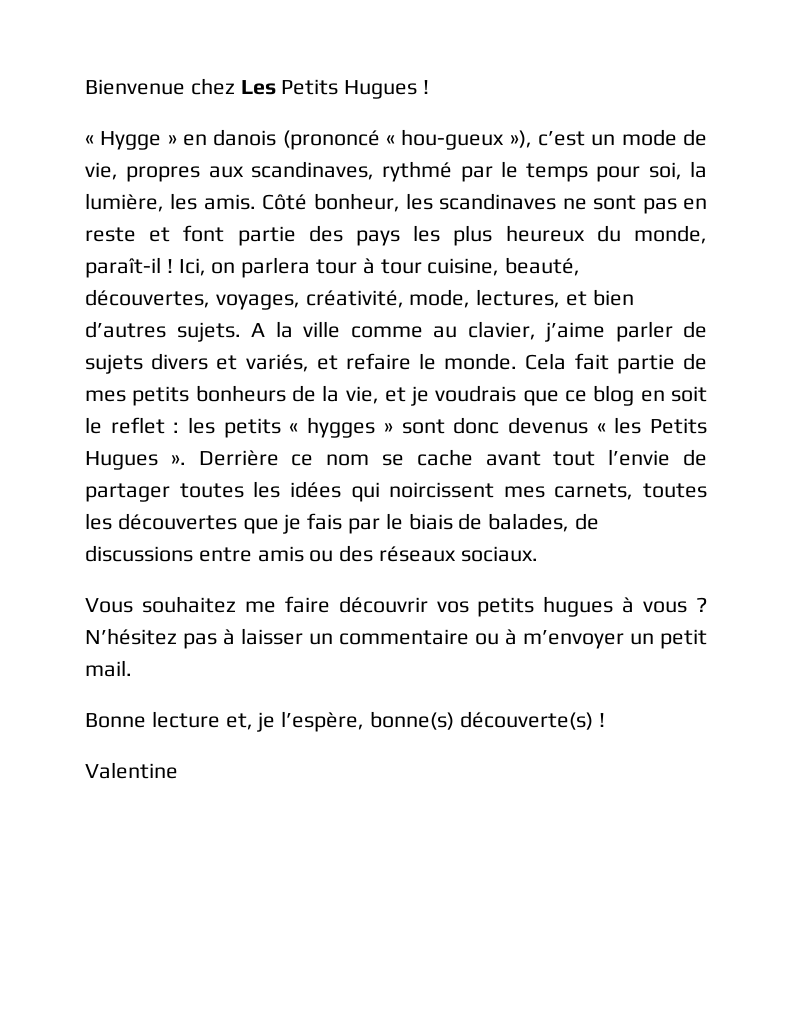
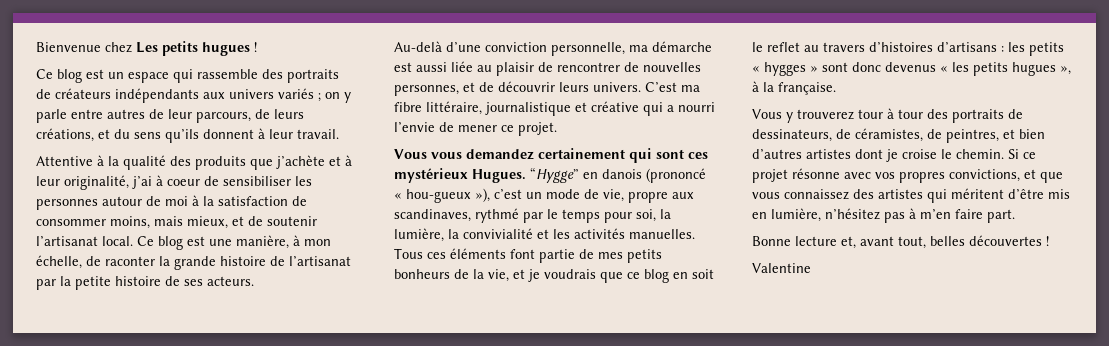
- Bienvenue chez Les Petits Hugues !
- « Hygge » en danois (prononcé « hou-gueux »), c’est un mode de vie, propres aux scandinaves, rythmé par le temps pour soi, la lumière, les amis. Côté bonheur, les scandinaves ne sont pas en reste et font partie des pays les plus heureux du monde, paraît-il ! Ici, on parlera tour à tour cuisine, beauté, découvertes, voyages, créativité, mode, lectures, et bien d’autres sujets. A la ville comme au clavier, j’aime parler de sujets divers et variés, et refaire le monde. Cela fait partie de mes petits bonheurs de la vie, et je voudrais que ce blog en soit le reflet : les petits « hygges » sont donc devenus « les Petits Hugues ». Derrière ce nom se cache avant tout l’envie de partager toutes les idées qui noircissent mes carnets, toutes les découvertes que je fais par le biais de balades, de discussions entre amis ou des réseaux sociaux.
- Vous souhaitez me faire découvrir vos petits hugues à vous ? N’hésitez pas à laisser un commentaire ou à m’envoyer un petit mail.
+ Bienvenue chez Les petits hugues !
+ Ce blog est un espace qui rassemble des portraits de créateurs indépendants aux univers variés ; on y parle entre autres de leur parcours, de leurs créations, et du sens qu’ils donnent à leur travail.
+ Attentive à la qualité des produits que j’achète et à leur originalité, j’ai à coeur de sensibiliser les personnes autour de moi à la satisfaction de consommer moins, mais mieux, et de soutenir l’artisanat local. Ce blog est une manière, à mon échelle, de raconter la grande histoire de l’artisanat par la petite histoire de ses acteurs.
+ Au-delà d’une conviction personnelle, ma démarche est aussi liée au plaisir de rencontrer de nouvelles personnes, et de découvrir leurs univers. C’est ma fibre littéraire, journalistique et créative qui a nourri l’envie de mener ce projet.
+ Vous vous demandez certainement qui sont ces mystérieux Hugues. “Hygge” en danois (prononcé « hou-gueux »), c’est un mode de vie, propre aux scandinaves, rythmé par le temps pour soi, la lumière, la convivialité et les activités manuelles. Tous ces éléments font partie de mes petits bonheurs de la vie, et je voudrais que ce blog en soit le reflet au travers d’histoires d’artisans : les petits « hygges » sont donc devenus « les petits hugues », à la française.
+ Vous y trouverez tour à tour des portraits de dessinateurs, de céramistes, de peintres, et bien d’autres artistes dont je croise le chemin. Si ce projet résonne avec vos propres convictions, et que vous connaissez des artistes qui méritent d’être mis en lumière, n’hésitez pas à m’en faire part.
- Bonne lecture et, je l’espère, bonne(s) découverte(s) !
+ Bonne lecture et, avant tout, belles découvertes !

